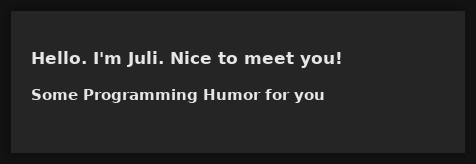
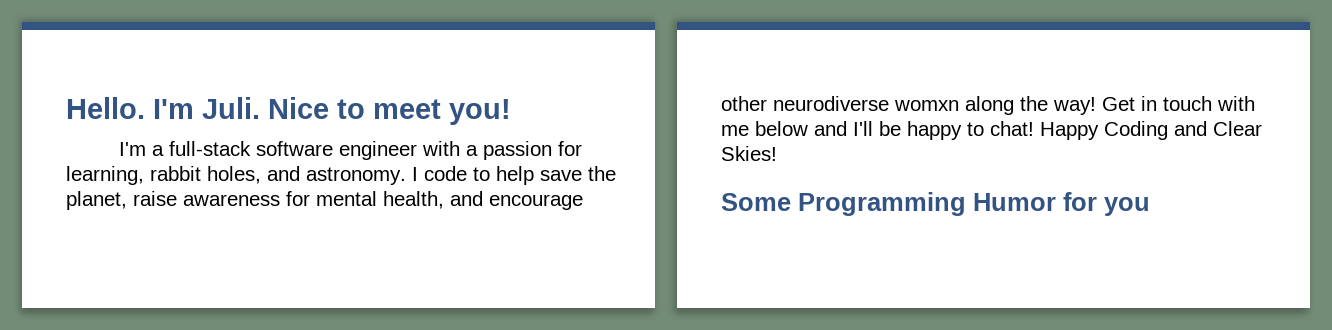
+ I'm a full-stack software engineer with a passion for learning, rabbit holes, and astronomy. I code to help save the planet, raise awareness for mental health, and encourage other neurodiverse womxn along the way! Get in touch with me below and I'll be happy to chat! Happy Coding and Clear Skies!

